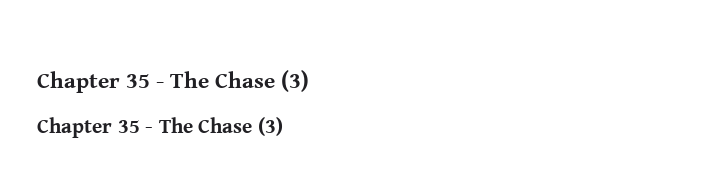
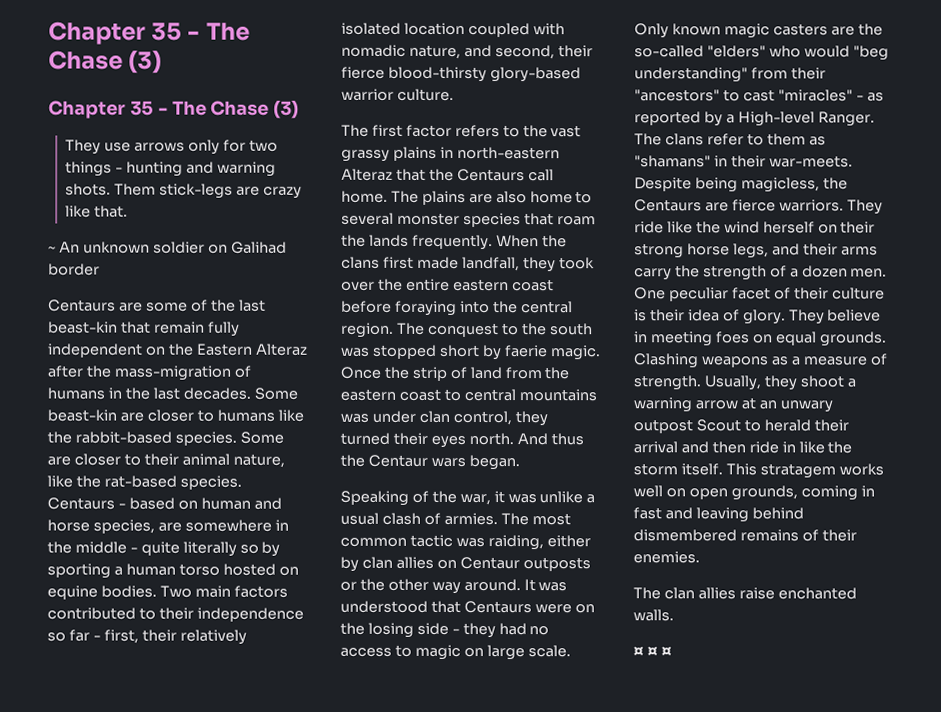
+ They use arrows only for two things - hunting and warning shots. Them stick-legs are crazy like that.
+ ~ An unknown soldier on Galihad border
+ Centaurs are some of the last beast-kin that remain fully independent on the Eastern Alteraz after the mass-migration of humans in the last decades. Some beast-kin are closer to humans like the rabbit-based species. Some are closer to their animal nature, like the rat-based species. Centaurs - based on human and horse species, are somewhere in the middle - quite literally so by sporting a human torso hosted on equine bodies. Two main factors contributed to their independence so far - first, their relatively isolated location coupled with nomadic nature, and second, their fierce blood-thirsty glory-based warrior culture.
+ The first factor refers to the vast grassy plains in north-eastern Alteraz that the Centaurs call home. The plains are also home to several monster species that roam the lands frequently. When the clans first made landfall, they took over the entire eastern coast before foraying into the central region. The conquest to the south was stopped short by faerie magic. Once the strip of land from the eastern coast to central mountains was under clan control, they turned their eyes north. And thus the Centaur wars began.
+ Speaking of the war, it was unlike a usual clash of armies. The most common tactic was raiding, either by clan allies on Centaur outposts or the other way around. It was understood that Centaurs were on the losing side - they had no access to magic on large scale. Only known magic casters are the so-called "elders" who would "beg understanding" from their "ancestors" to cast "miracles" - as reported by a High-level Ranger. The clans refer to them as "shamans" in their war-meets. Despite being magicless, the Centaurs are fierce warriors. They ride like the wind herself on their strong horse legs, and their arms carry the strength of a dozen men. One peculiar facet of their culture is their idea of glory. They believe in meeting foes on equal grounds. Clashing weapons as a measure of strength. Usually, they shoot a warning arrow at an unwary outpost Scout to herald their arrival and then ride in like the storm itself. This stratagem works well on open grounds, coming in fast and leaving behind dismembered remains of their enemies.
+ The clan allies raise enchanted walls.
+ ¤ ¤ ¤

